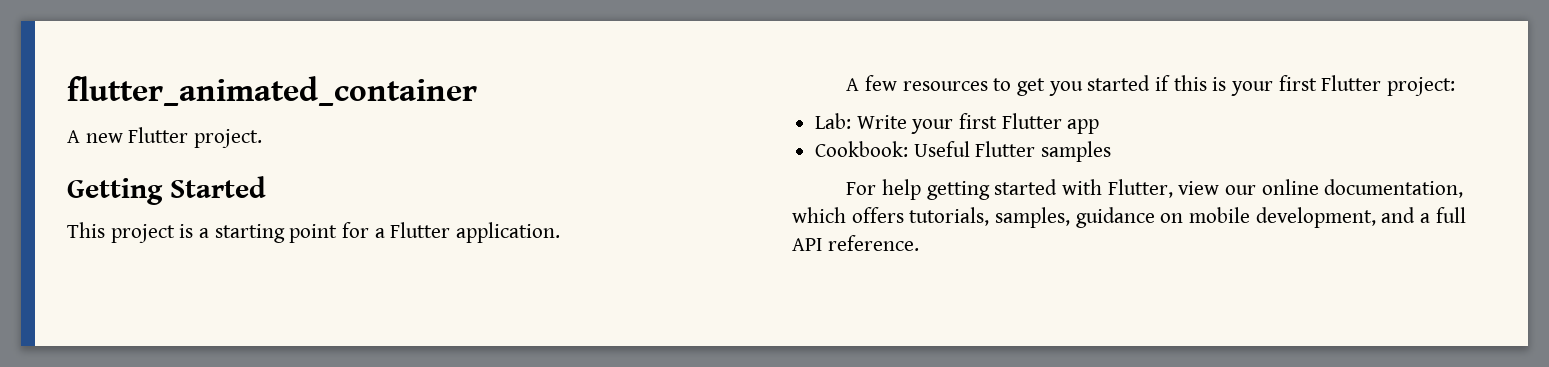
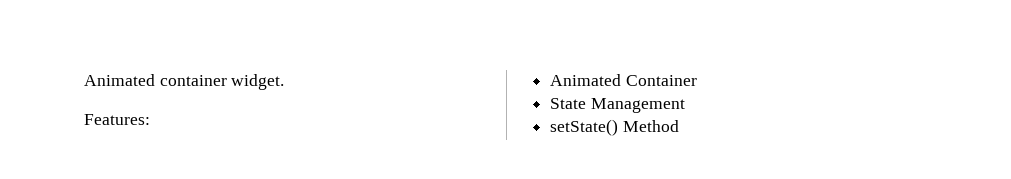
- flutter_animated_container
- A new Flutter project.
- Getting Started
- This project is a starting point for a Flutter application.
- A few resources to get you started if this is your first Flutter project:
- Lab: Write your first Flutter app
- Cookbook: Useful Flutter samples
- For help getting started with Flutter, view our online documentation, which offers tutorials, samples, guidance on mobile development, and a full API reference.
+ Animated container widget.
+ Features:
+ Animated Container
+ State Management
+ setState() Method

